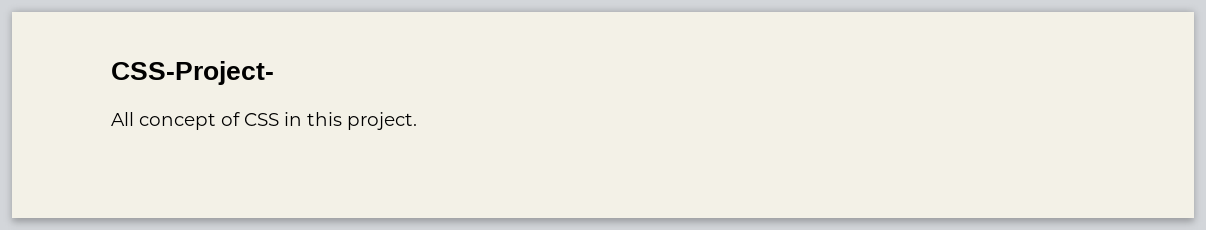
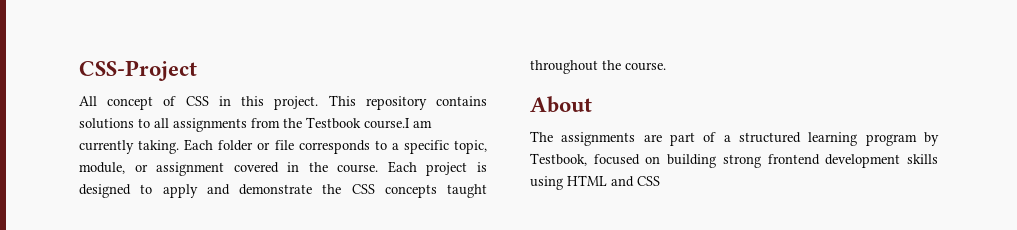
- CSS-Project-
+ CSS-Project
+ This repository contains solutions to all assignments from the Testbook course.I am currently taking. Each folder or file corresponds to a specific topic, module, or assignment covered in the course. Each project is designed to apply and demonstrate the CSS concepts taught throughout the course.
+ About
+ The assignments are part of a structured learning program by Testbook, focused on building strong frontend development skills using HTML and CSS

